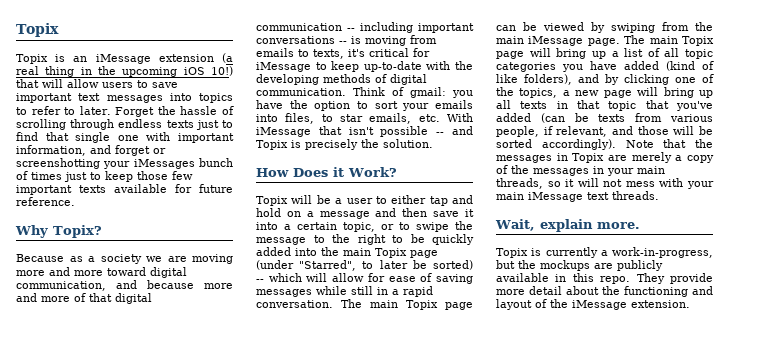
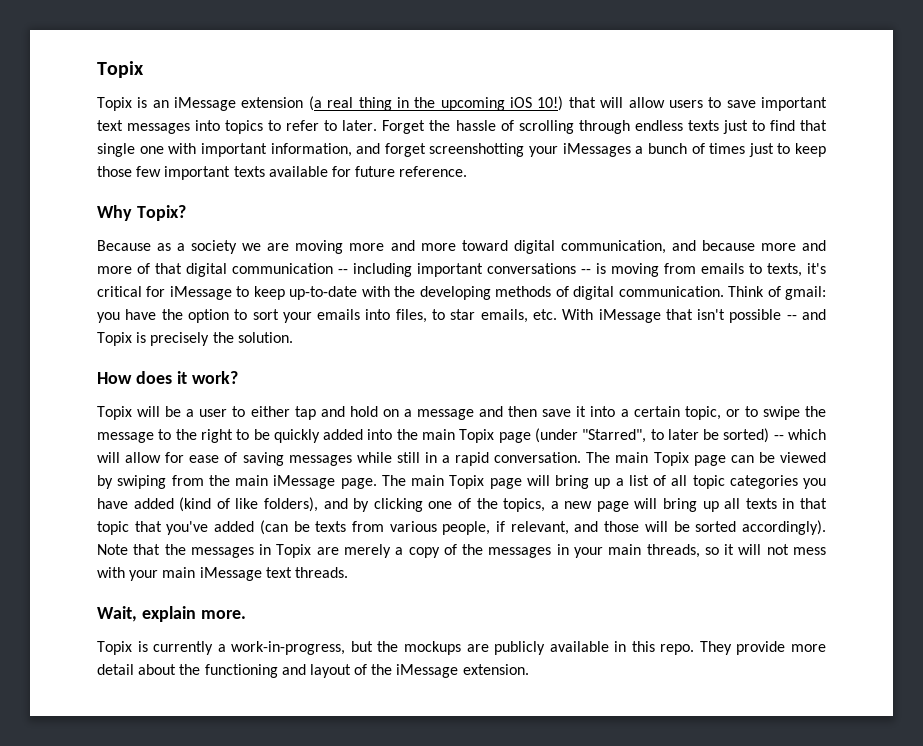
- Forget the hassle of scrolling through endless texts just to find that single one with important information, and forget or screenshotting your iMessages bunch of times just to keep those few important texts available for future reference.
+ Forget the hassle of scrolling through endless texts just to find that single one with important information, and forget screenshotting your iMessages a bunch of times just to keep those few important texts available for future reference.
- How Does it Work?
+ How does it work?

